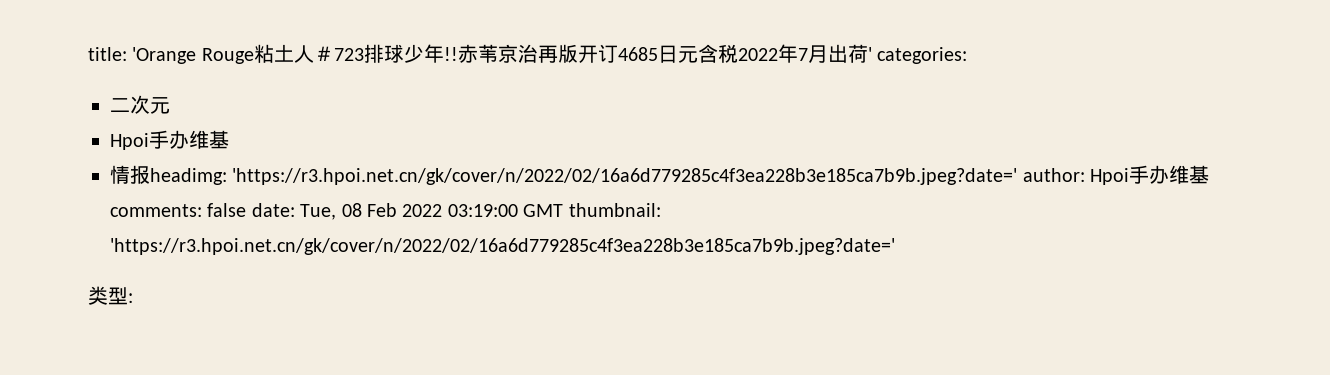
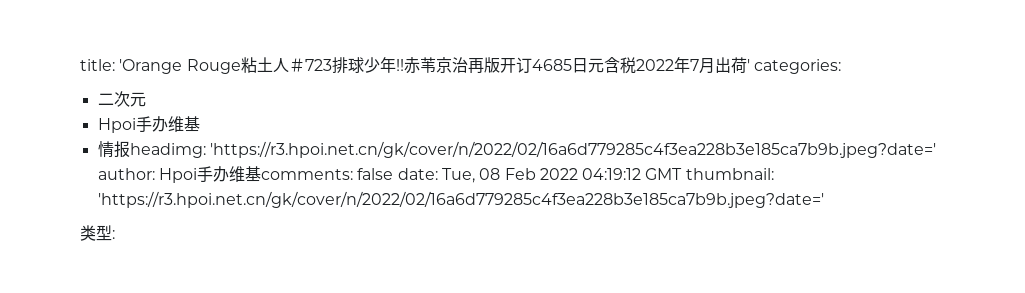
- 情报headimg: 'https://r3.hpoi.net.cn/gk/cover/n/2022/02/16a6d779285c4f3ea228b3e185ca7b9b.jpeg?date=' author: Hpoi手办维基comments: false date: Tue, 08 Feb 2022 03:19:00 GMT thumbnail: 'https://r3.hpoi.net.cn/gk/cover/n/2022/02/16a6d779285c4f3ea228b3e185ca7b9b.jpeg?date='
+ 情报headimg: 'https://r3.hpoi.net.cn/gk/cover/n/2022/02/16a6d779285c4f3ea228b3e185ca7b9b.jpeg?date=' author: Hpoi手办维基comments: false date: Tue, 08 Feb 2022 04:19:12 GMT thumbnail: 'https://r3.hpoi.net.cn/gk/cover/n/2022/02/16a6d779285c4f3ea228b3e185ca7b9b.jpeg?date='

